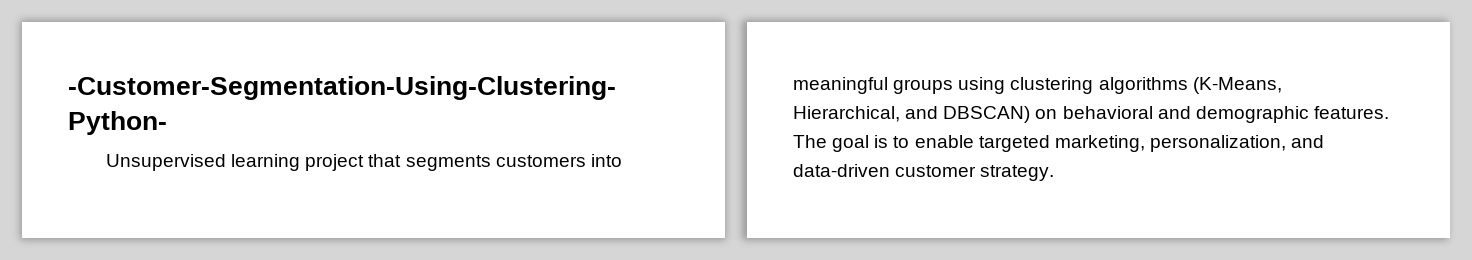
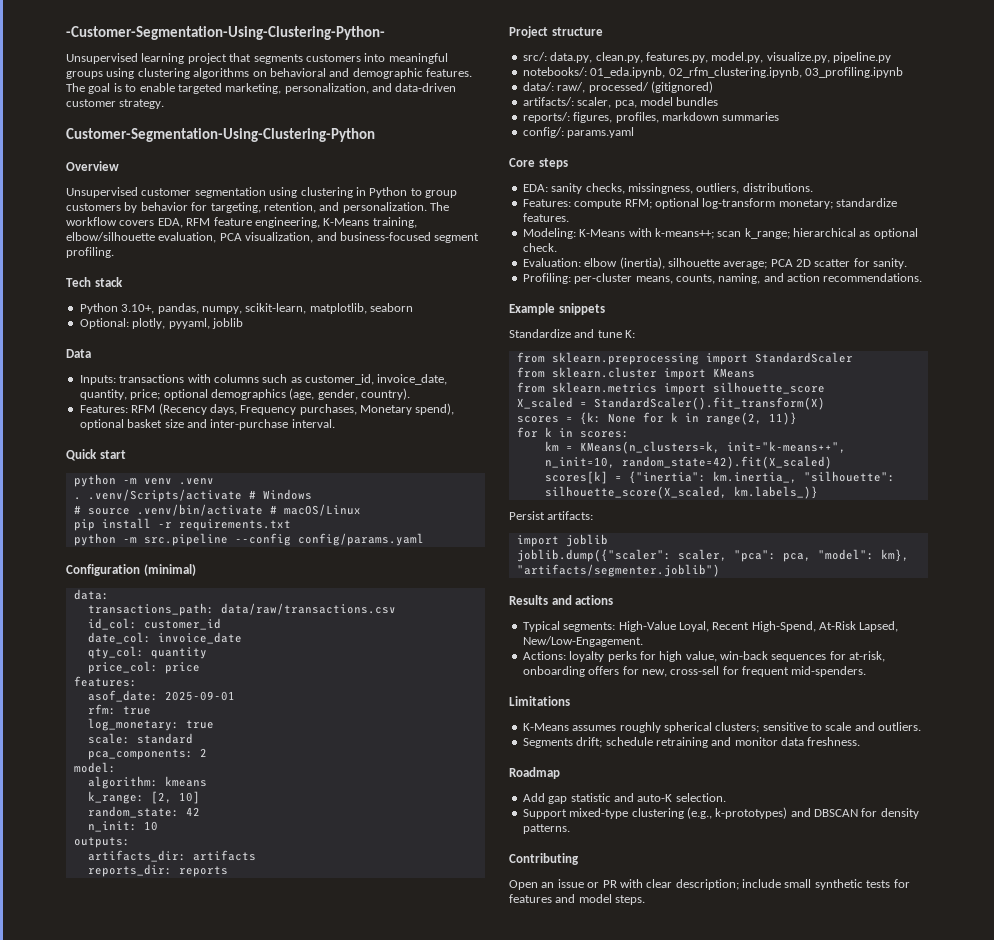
- Unsupervised learning project that segments customers into meaningful groups using clustering algorithms (K‑Means, Hierarchical, and DBSCAN) on behavioral and demographic features.
+ Unsupervised learning project that segments customers into meaningful groups using clustering algorithms on behavioral and demographic features.
+ Customer-Segmentation-Using-Clustering-Python
+ Overview
+ Unsupervised customer segmentation using clustering in Python to group customers by behavior for targeting, retention, and personalization. The workflow covers EDA, RFM feature engineering, K-Means training, elbow/silhouette evaluation, PCA visualization, and business-focused segment profiling.
+ Tech stack
+ Python 3.10+, pandas, numpy, scikit-learn, matplotlib, seaborn
+ Optional: plotly, pyyaml, joblib
+ Data
+ Inputs: transactions with columns such as customer_id, invoice_date, quantity, price; optional demographics (age, gender, country).
+ Features: RFM (Recency days, Frequency purchases, Monetary spend), optional basket size and inter-purchase interval.
+ Quick start
+ python -m venv .venv
+ . .venv/Scripts/activate # Windows
+ # source .venv/bin/activate # macOS/Linux
+ pip install -r requirements.txt
+ python -m src.pipeline --config config/params.yaml
+ Configuration (minimal)
+ data:
+ transactions_path: data/raw/transactions.csv
+ id_col: customer_id
+ date_col: invoice_date
+ qty_col: quantity
+ price_col: price
+ features:
+ asof_date: 2025-09-01
+ rfm: true
+ log_monetary: true
+ scale: standard
+ pca_components: 2
+ model:
+ algorithm: kmeans
+ k_range: [2, 10]
+ random_state: 42
+ n_init: 10
+ outputs:
+ artifacts_dir: artifacts
+ reports_dir: reports
+ Project structure
+ src/: data.py, clean.py, features.py, model.py, visualize.py, pipeline.py
+ notebooks/: 01_eda.ipynb, 02_rfm_clustering.ipynb, 03_profiling.ipynb
+ data/: raw/, processed/ (gitignored)
+ artifacts/: scaler, pca, model bundles
+ reports/: figures, profiles, markdown summaries
+ config/: params.yaml
+ Core steps
+ EDA: sanity checks, missingness, outliers, distributions.
+ Features: compute RFM; optional log-transform monetary; standardize features.
+ Modeling: K-Means with k-means++; scan k_range; hierarchical as optional check.
+ Evaluation: elbow (inertia), silhouette average; PCA 2D scatter for sanity.
+ Profiling: per-cluster means, counts, naming, and action recommendations.
+ Example snippets
+ Standardize and tune K:
+ from sklearn.preprocessing import StandardScaler
+ from sklearn.cluster import KMeans
+ from sklearn.metrics import silhouette_score
+ X_scaled = StandardScaler().fit_transform(X)
+ scores = {k: None for k in range(2, 11)}
+ for k in scores:
+ km = KMeans(n_clusters=k, init="k-means++", n_init=10, random_state=42).fit(X_scaled)
+ scores[k] = {"inertia": km.inertia_, "silhouette": silhouette_score(X_scaled, km.labels_)}
+ Persist artifacts:
+ import joblib
+ joblib.dump({"scaler": scaler, "pca": pca, "model": km}, "artifacts/segmenter.joblib")
+ Results and actions
+ Typical segments: High-Value Loyal, Recent High-Spend, At-Risk Lapsed, New/Low-Engagement.
+ Actions: loyalty perks for high value, win-back sequences for at-risk, onboarding offers for new, cross-sell for frequent mid-spenders.
+ Limitations
+ K-Means assumes roughly spherical clusters; sensitive to scale and outliers.
+ Segments drift; schedule retraining and monitor data freshness.
+ Roadmap
+ Add gap statistic and auto-K selection.
+ Support mixed-type clustering (e.g., k-prototypes) and DBSCAN for density patterns.
+ Contributing
+ Open an issue or PR with clear description; include small synthetic tests for features and model steps.

